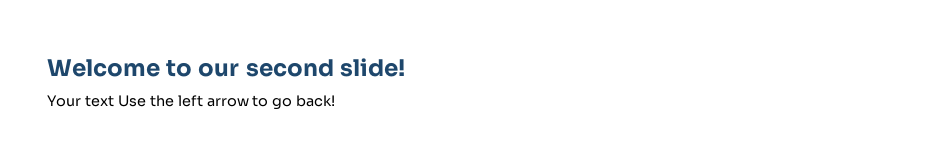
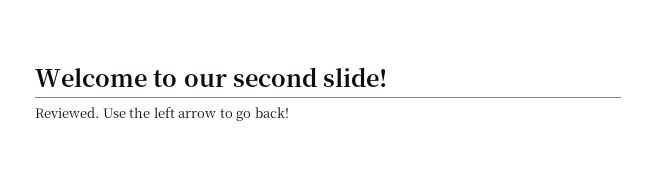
- Your text Use the left arrow to go back!
+ Reviewed. Use the left arrow to go back!

